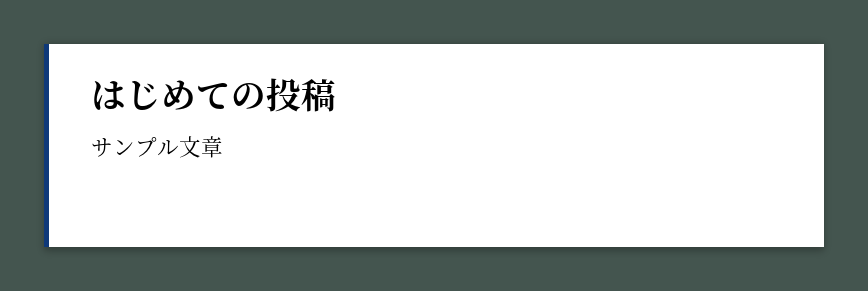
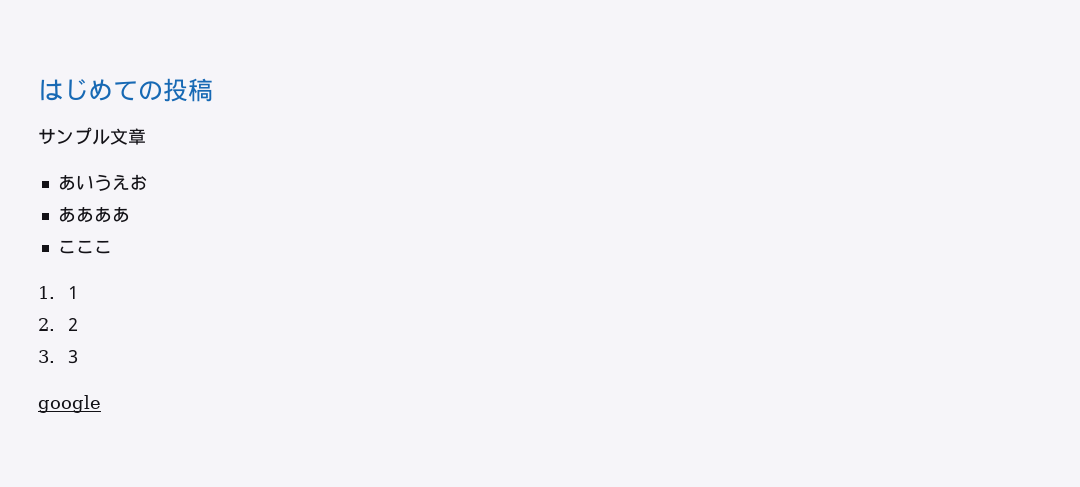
+ あいうえお
+ ああああ
+ こここ
+ 1.１
+ 2.２
+ 3.３
+ google

